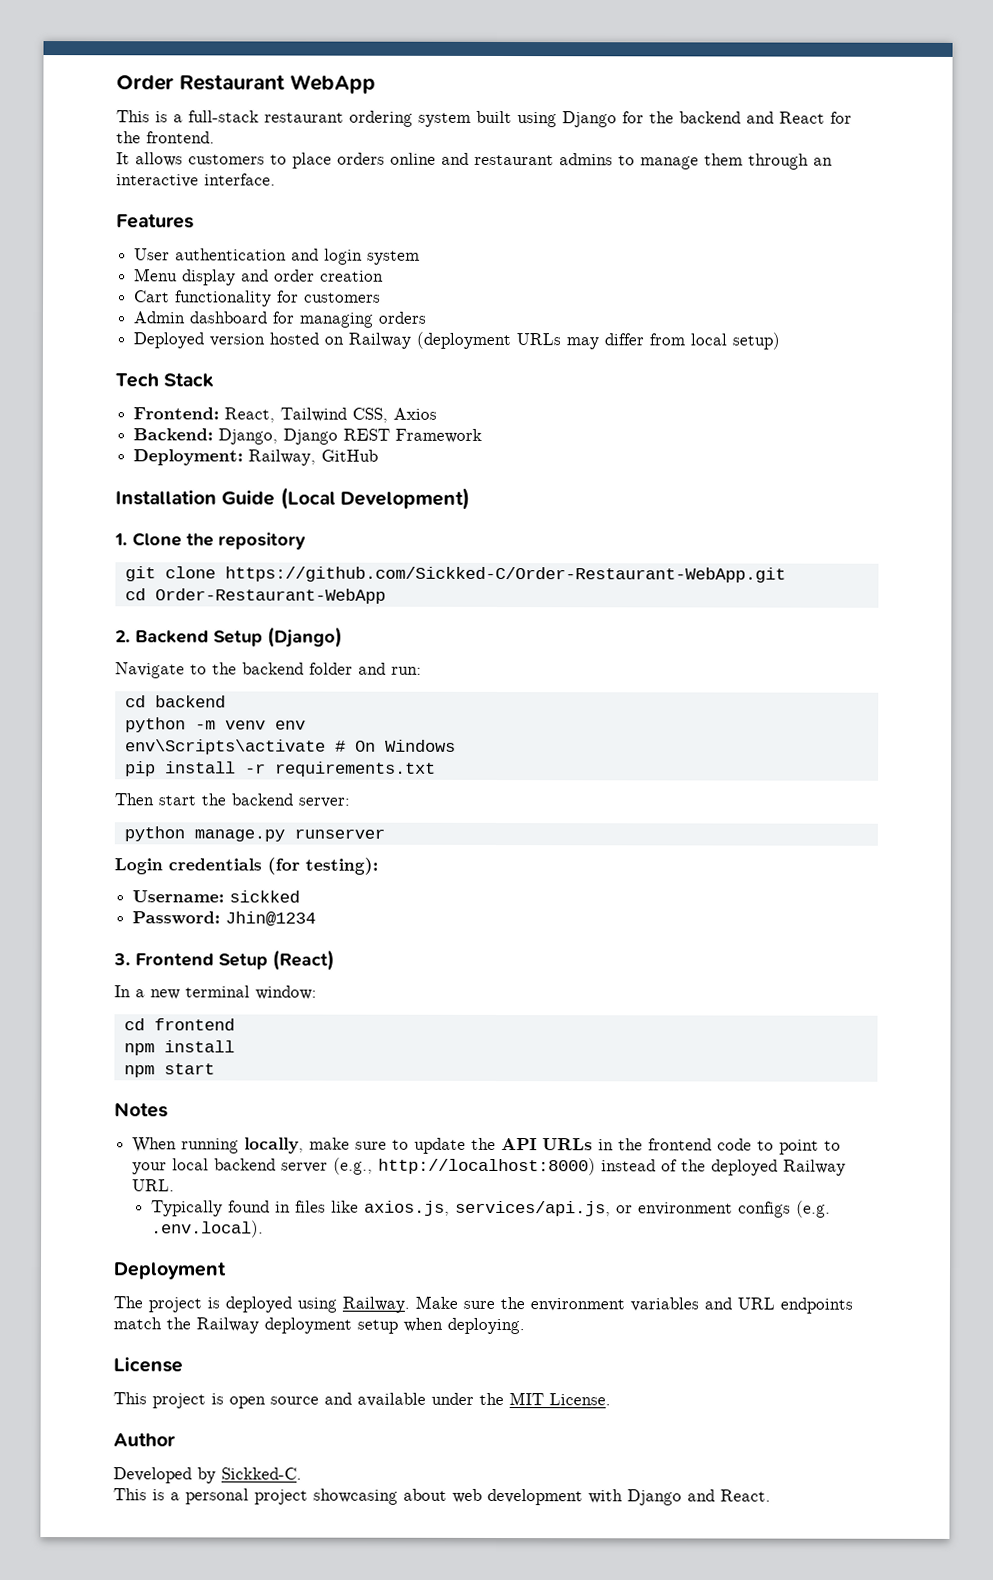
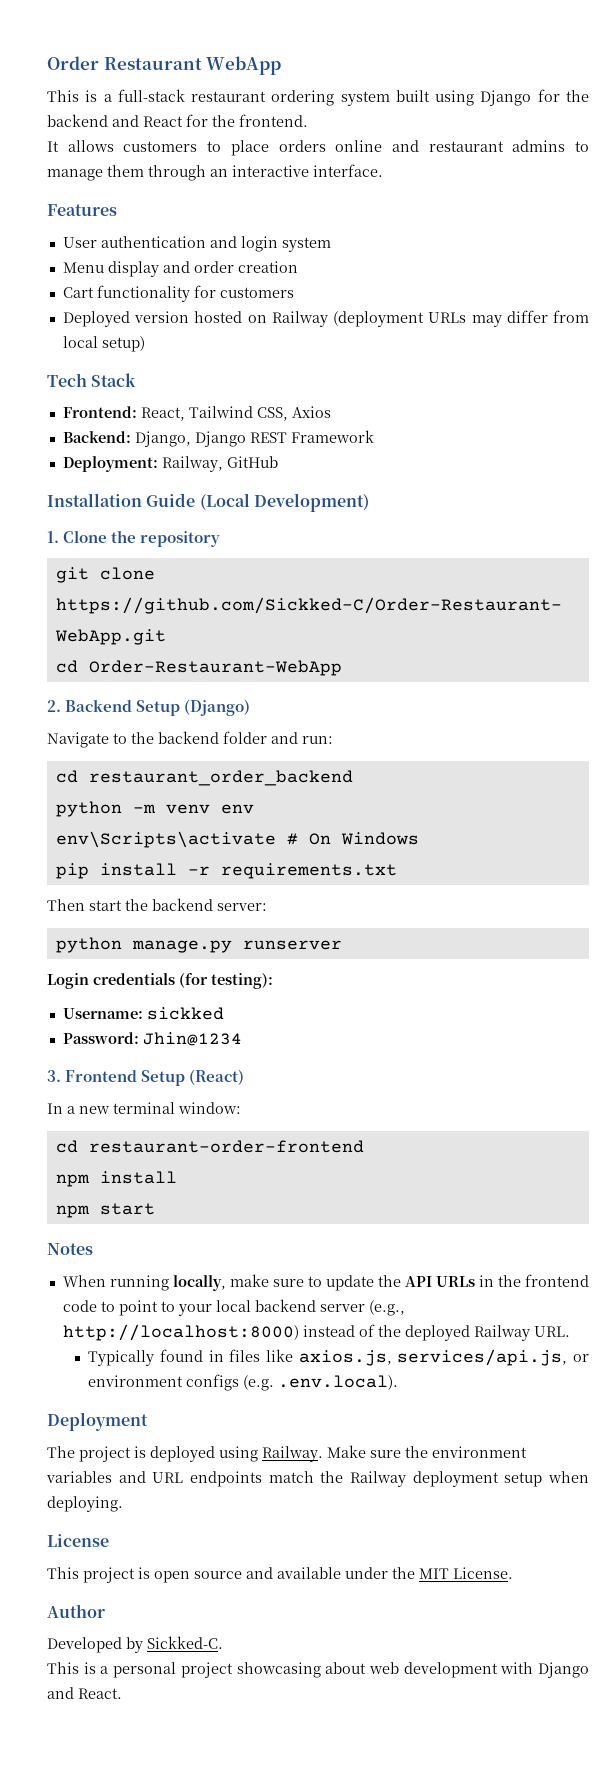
- Admin dashboard for managing orders
- cd backend
+ cd restaurant_order_backend
- cd frontend
+ cd restaurant-order-frontend

